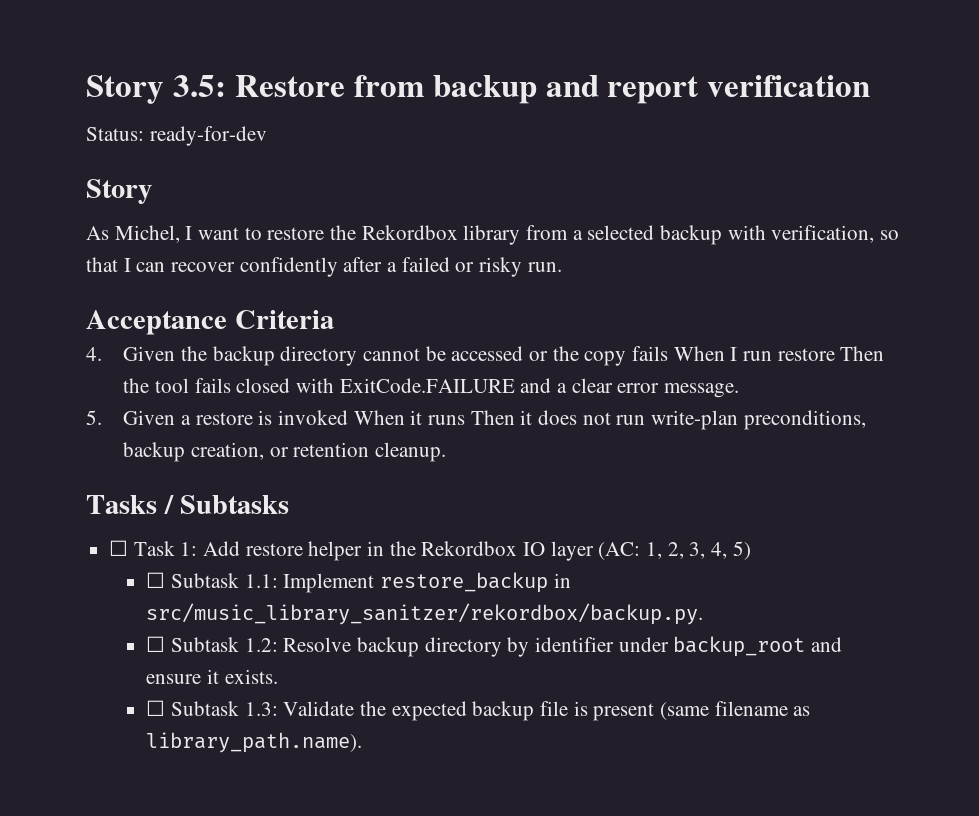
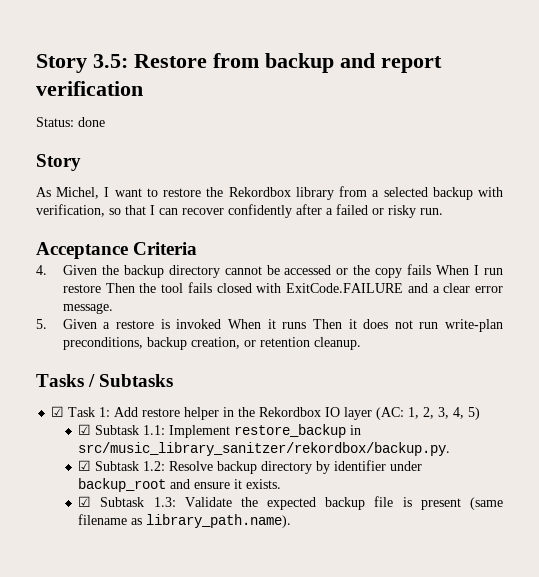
- Status: ready-for-dev
+ Status: done
- ☐ Task 1: Add restore helper in the Rekordbox IO layer (AC: 1, 2, 3, 4, 5)
+ ☑ Task 1: Add restore helper in the Rekordbox IO layer (AC: 1, 2, 3, 4, 5)
- ☐ Subtask 1.1: Implement restore_backup in src/music_library_sanitzer/rekordbox/backup.py.
+ ☑ Subtask 1.1: Implement restore_backup in src/music_library_sanitzer/rekordbox/backup.py.
- ☐ Subtask 1.2: Resolve backup directory by identifier under backup_root and ensure it exists.
+ ☑ Subtask 1.2: Resolve backup directory by identifier under backup_root and ensure it exists.
- ☐ Subtask 1.3: Validate the expected backup file is present (same filename as library_path.name).
+ ☑ Subtask 1.3: Validate the expected backup file is present (same filename as library_path.name).

